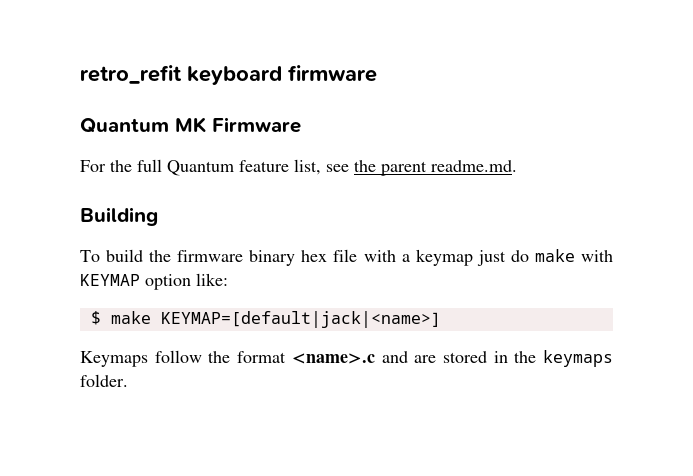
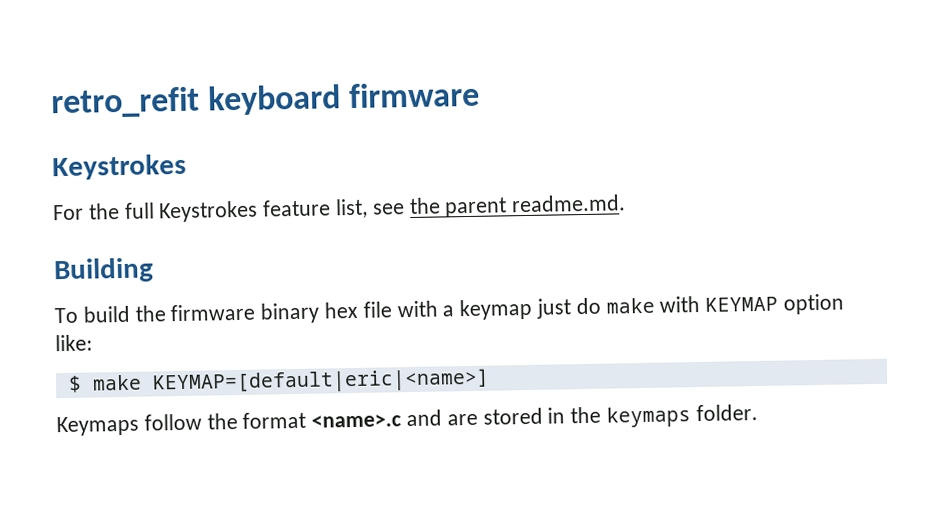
  retro_refit keyboard firmware
- Quantum MK Firmware
+ Keystrokes
- For the full Quantum feature list, see the parent readme.md.
+ For the full Keystrokes feature list, see the parent readme.md.
- $ make KEYMAP=[default|jack|<name>]
+ $ make KEYMAP=[default|eric|<name>]

